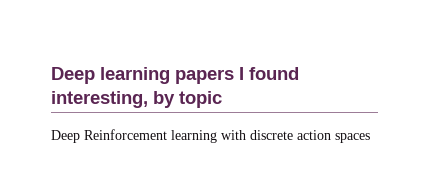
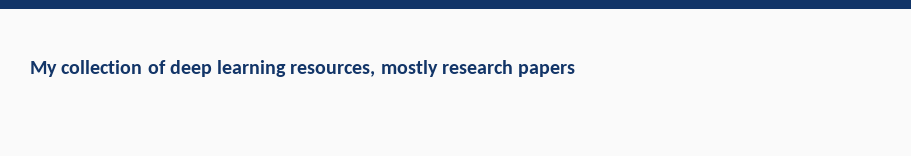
- Deep learning papers I found interesting, by topic
- Deep Reinforcement learning with discrete action spaces
+ My collection of deep learning resources, mostly research papers

